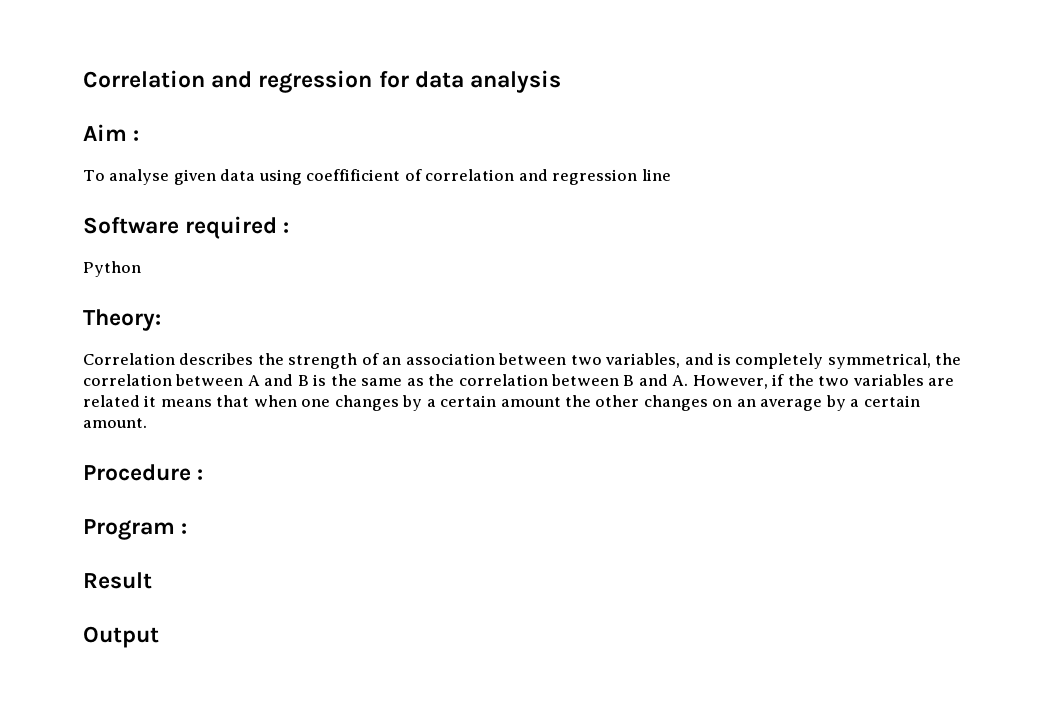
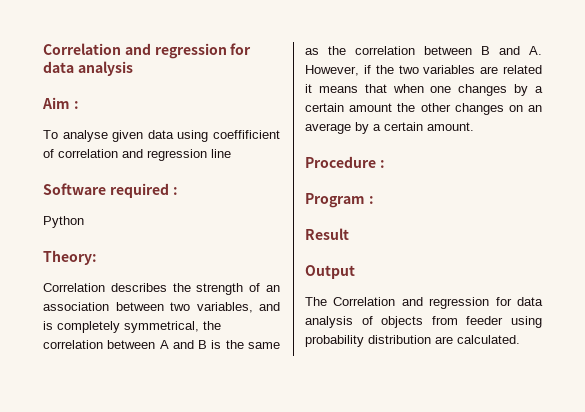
+ The Correlation and regression for data analysis of objects from feeder using probability distribution are calculated.

